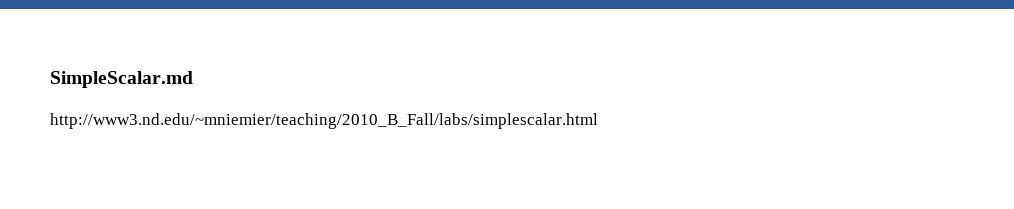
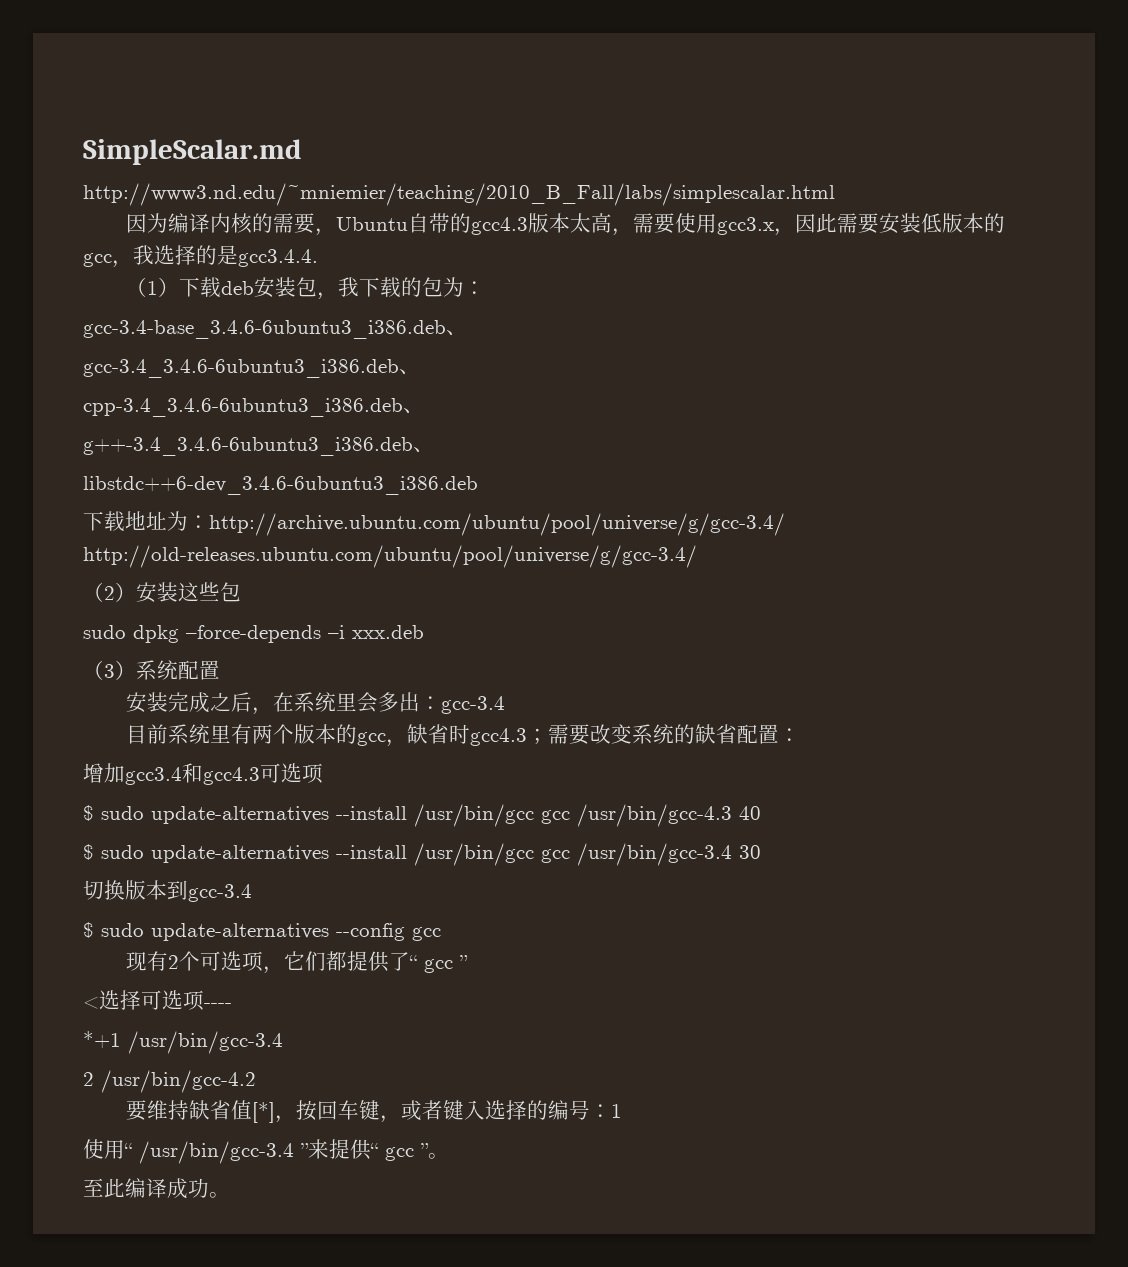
+ 因为编译内核的需要，Ubuntu自带的gcc4.3版本太高，需要使用gcc3.x，因此需要安装低版本的gcc，我选择的是gcc3.4.4.
+ （1）下载deb安装包，我下载的包为：
+ gcc-3.4-base_3.4.6-6ubuntu3_i386.deb、
+ gcc-3.4_3.4.6-6ubuntu3_i386.deb、
+ cpp-3.4_3.4.6-6ubuntu3_i386.deb、
+ g++-3.4_3.4.6-6ubuntu3_i386.deb、
+ libstdc++6-dev_3.4.6-6ubuntu3_i386.deb
+ 下载地址为：http://archive.ubuntu.com/ubuntu/pool/universe/g/gcc-3.4/ http://old-releases.ubuntu.com/ubuntu/pool/universe/g/gcc-3.4/
+ （2）安装这些包
+ sudo dpkg –force-depends –i xxx.deb
+ （3）系统配置
+ 安装完成之后，在系统里会多出：gcc-3.4
+ 目前系统里有两个版本的gcc，缺省时gcc4.3；需要改变系统的缺省配置：
+ 增加gcc3.4和gcc4.3可选项
+ $ sudo update-alternatives --install /usr/bin/gcc gcc /usr/bin/gcc-4.3 40
+ $ sudo update-alternatives --install /usr/bin/gcc gcc /usr/bin/gcc-3.4 30
+ 切换版本到gcc-3.4
+ $ sudo update-alternatives --config gcc
+ 现有2个可选项，它们都提供了“ gcc ”
+ <选择可选项----
+ *+1 /usr/bin/gcc-3.4
+ 2 /usr/bin/gcc-4.2
+ 要维持缺省值[*]，按回车键，或者键入选择的编号：1
+ 使用“ /usr/bin/gcc-3.4 ”来提供“ gcc ”。
+ 至此编译成功。

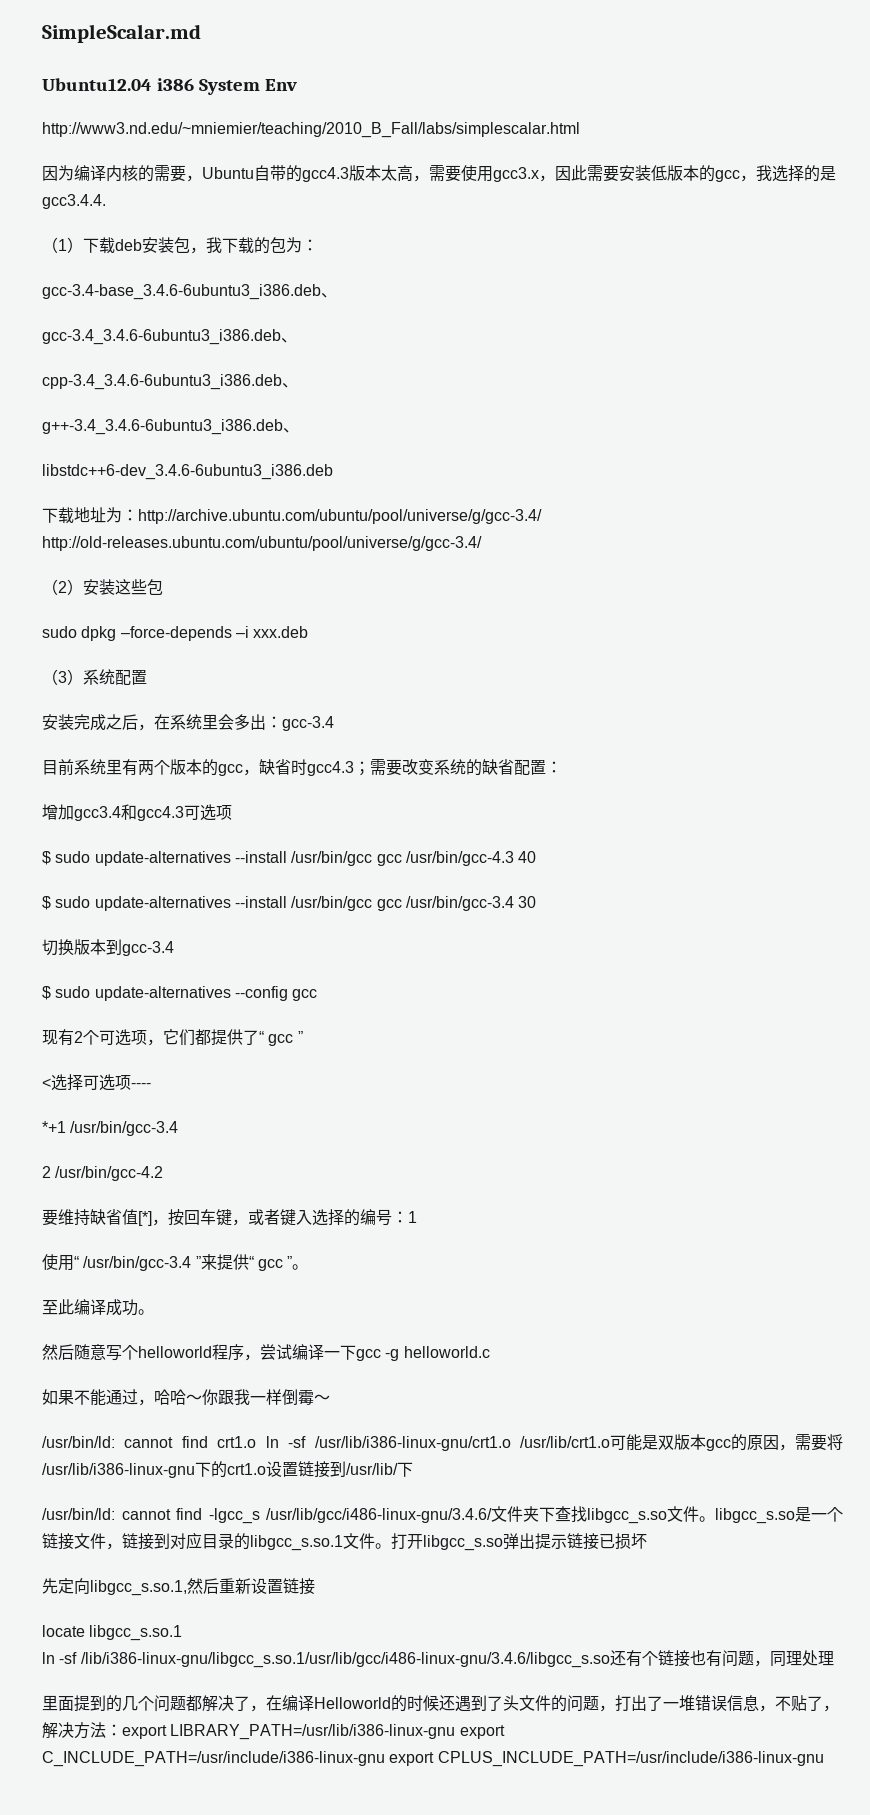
+ Ubuntu12.04 i386 System Env
+ 然后随意写个helloworld程序，尝试编译一下gcc -g helloworld.c
+ 如果不能通过，哈哈～你跟我一样倒霉～
+ /usr/bin/ld: cannot find crt1.o ln -sf /usr/lib/i386-linux-gnu/crt1.o /usr/lib/crt1.o可能是双版本gcc的原因，需要将/usr/lib/i386-linux-gnu下的crt1.o设置链接到/usr/lib/下
+ /usr/bin/ld: cannot find -lgcc_s /usr/lib/gcc/i486-linux-gnu/3.4.6/文件夹下查找libgcc_s.so文件。libgcc_s.so是一个链接文件，链接到对应目录的libgcc_s.so.1文件。打开libgcc_s.so弹出提示链接已损坏
+ 先定向libgcc_s.so.1,然后重新设置链接
+ locate libgcc_s.so.1
+ ln -sf /lib/i386-linux-gnu/libgcc_s.so.1/usr/lib/gcc/i486-linux-gnu/3.4.6/libgcc_s.so还有个链接也有问题，同理处理
+ 里面提到的几个问题都解决了，在编译Helloworld的时候还遇到了头文件的问题，打出了一堆错误信息，不贴了，解决方法：export LIBRARY_PATH=/usr/lib/i386-linux-gnu export C_INCLUDE_PATH=/usr/include/i386-linux-gnu export CPLUS_INCLUDE_PATH=/usr/include/i386-linux-gnu

